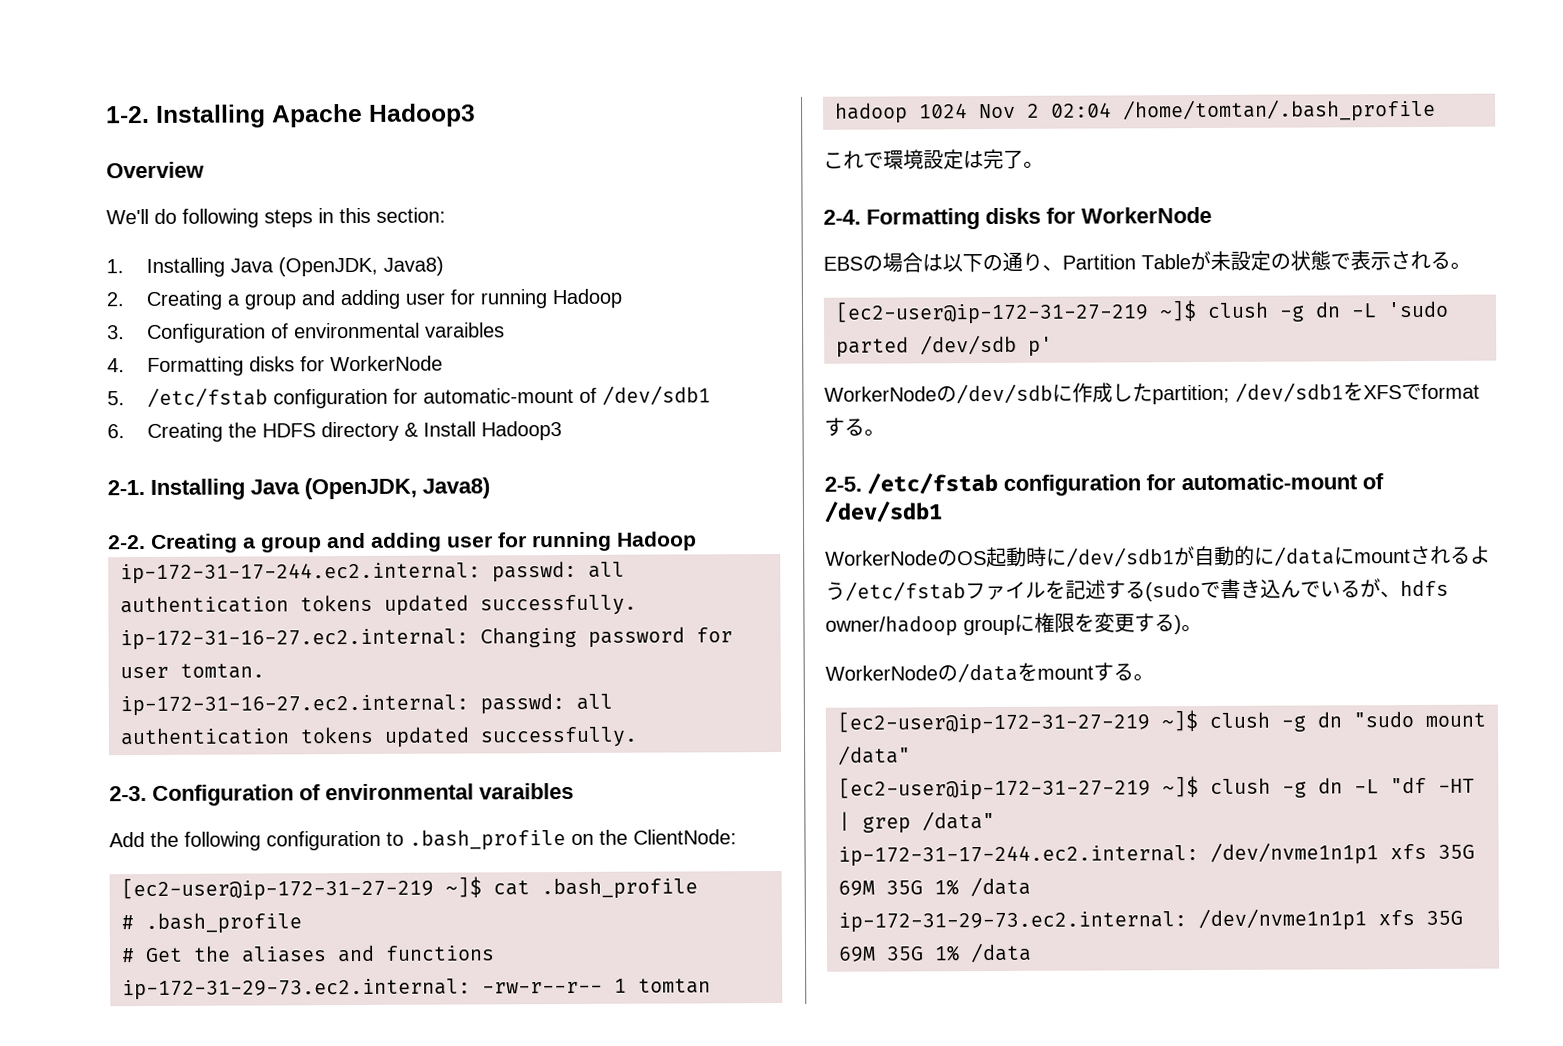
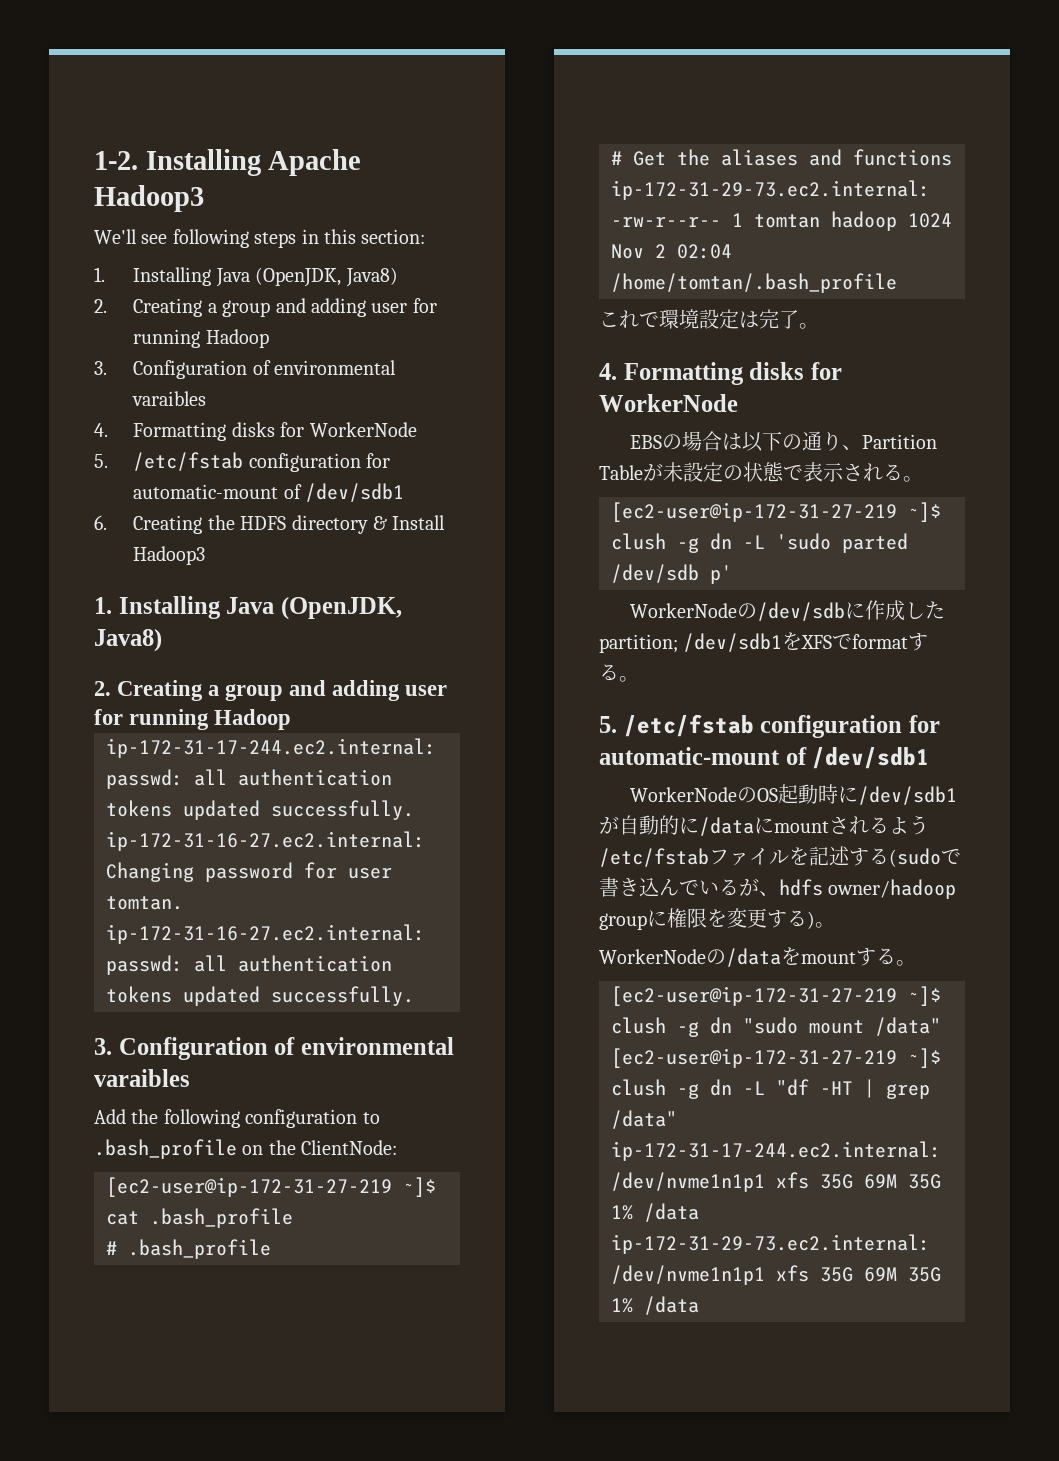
- Overview
- We'll do following steps in this section:
+ We'll see following steps in this section:
  6. Creating the HDFS directory & Install Hadoop3
- 2-1. Installing Java (OpenJDK, Java8)
- 2-2. Creating a group and adding user for running Hadoop
+ 1. Installing Java (OpenJDK, Java8)
+ 2. Creating a group and adding user for running Hadoop
  ip-172-31-16-27.ec2.internal: passwd: all authentication tokens updated successfully.
- 2-3. Configuration of environmental varaibles
+ 3. Configuration of environmental varaibles
  これで環境設定は完了。
- 2-4. Formatting disks for WorkerNode
+ 4. Formatting disks for WorkerNode
  WorkerNodeの/dev/sdbに作成したpartition; /dev/sdb1をXFSでformatする。
- 2-5. /etc/fstab configuration for automatic-mount of /dev/sdb1
+ 5. /etc/fstab configuration for automatic-mount of /dev/sdb1

